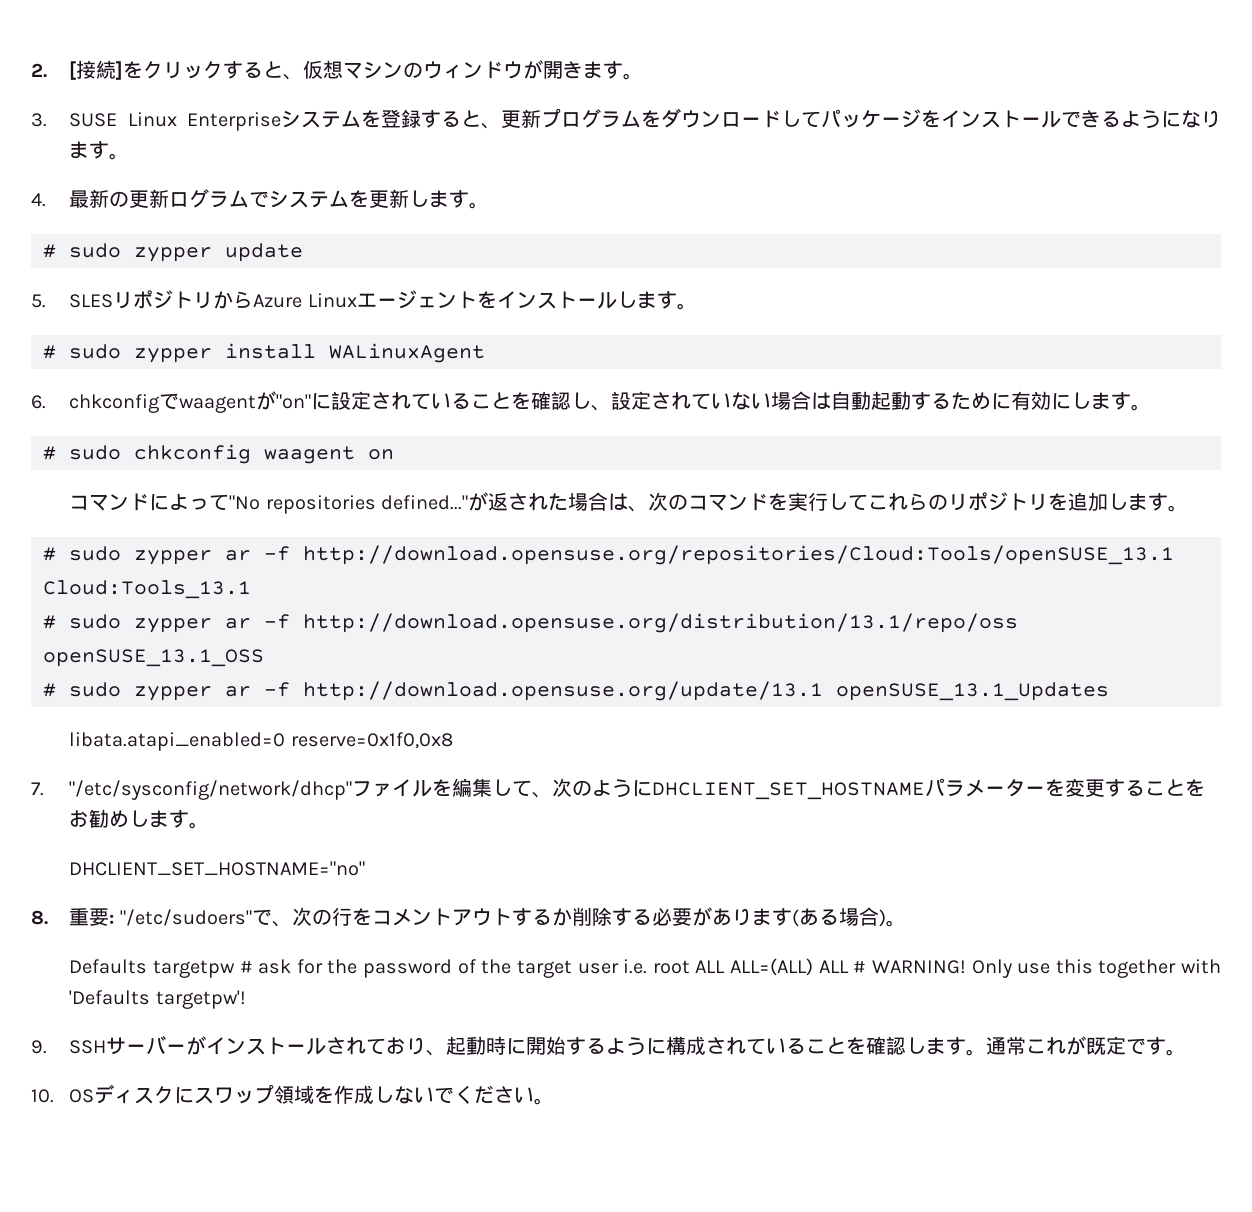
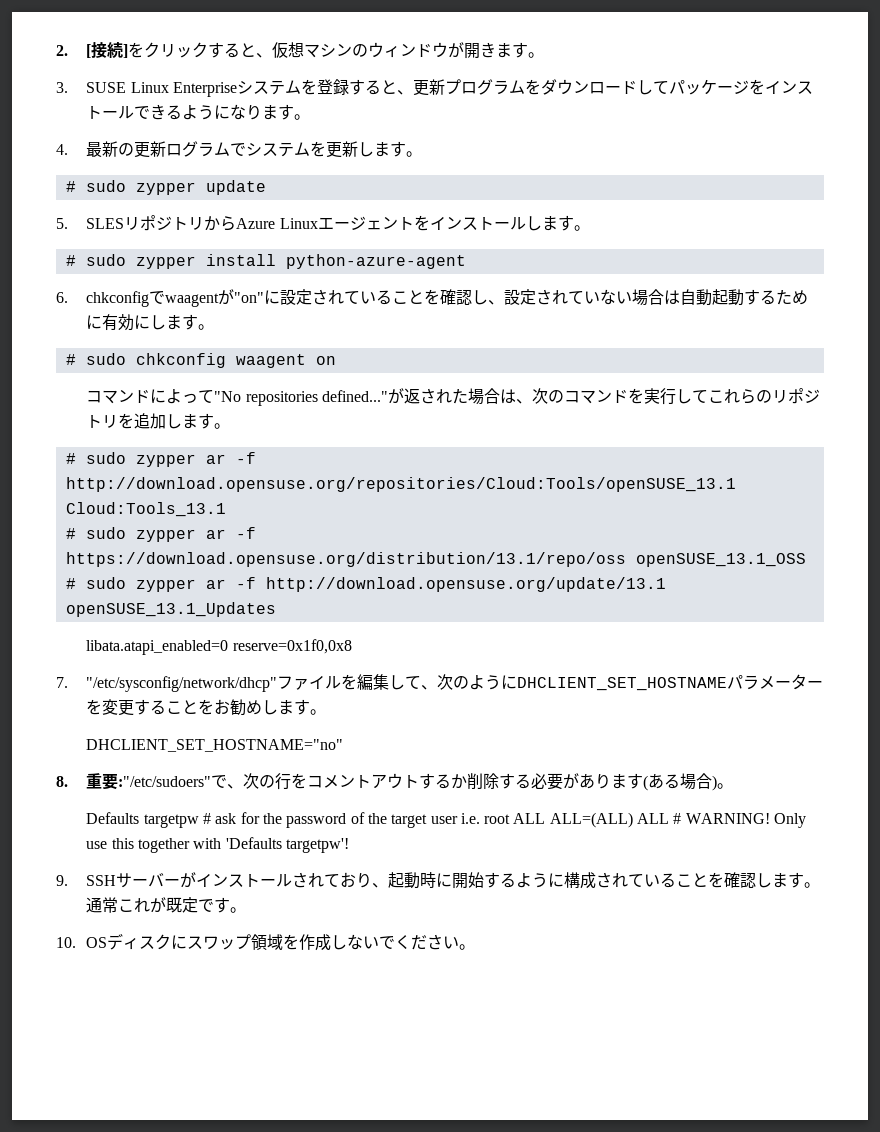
- # sudo zypper install WALinuxAgent
+ # sudo zypper install python-azure-agent
- # sudo zypper ar -f http://download.opensuse.org/distribution/13.1/repo/oss openSUSE_13.1_OSS
+ # sudo zypper ar -f https://download.opensuse.org/distribution/13.1/repo/oss openSUSE_13.1_OSS
- 8.重要: "/etc/sudoers"で、次の行をコメントアウトするか削除する必要があります(ある場合)。
+ 8.重要:"/etc/sudoers"で、次の行をコメントアウトするか削除する必要があります(ある場合)。

